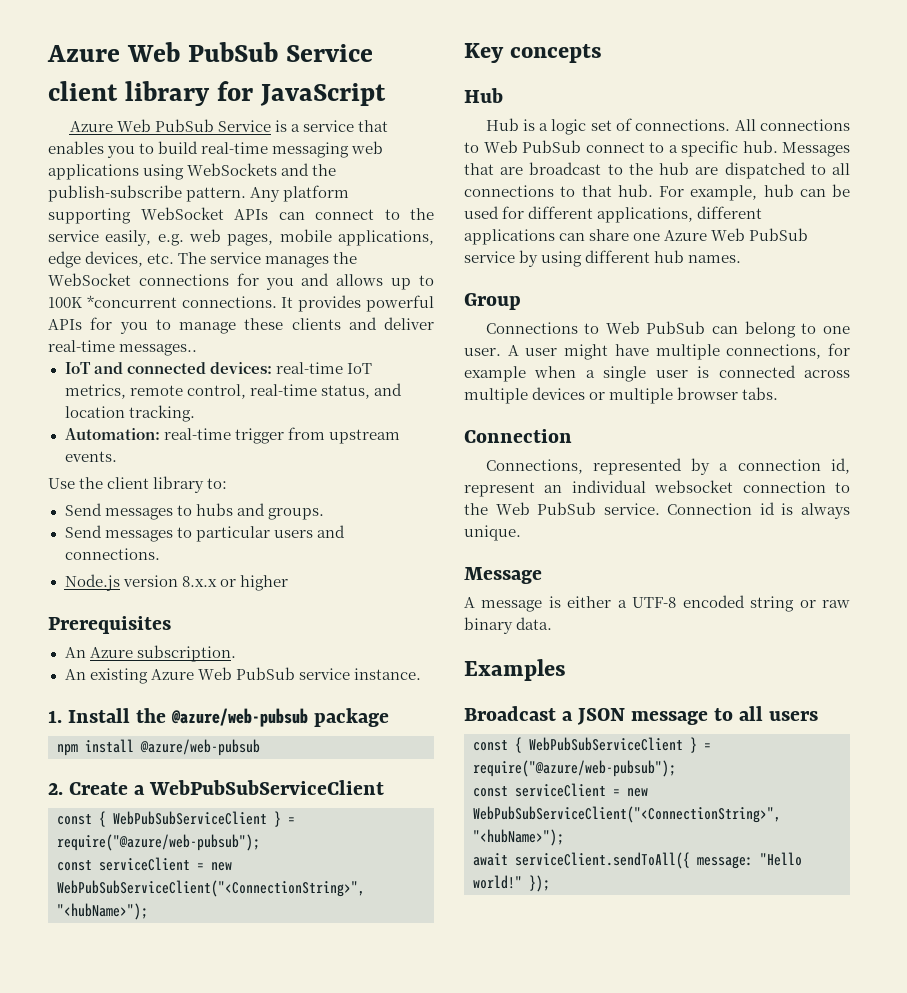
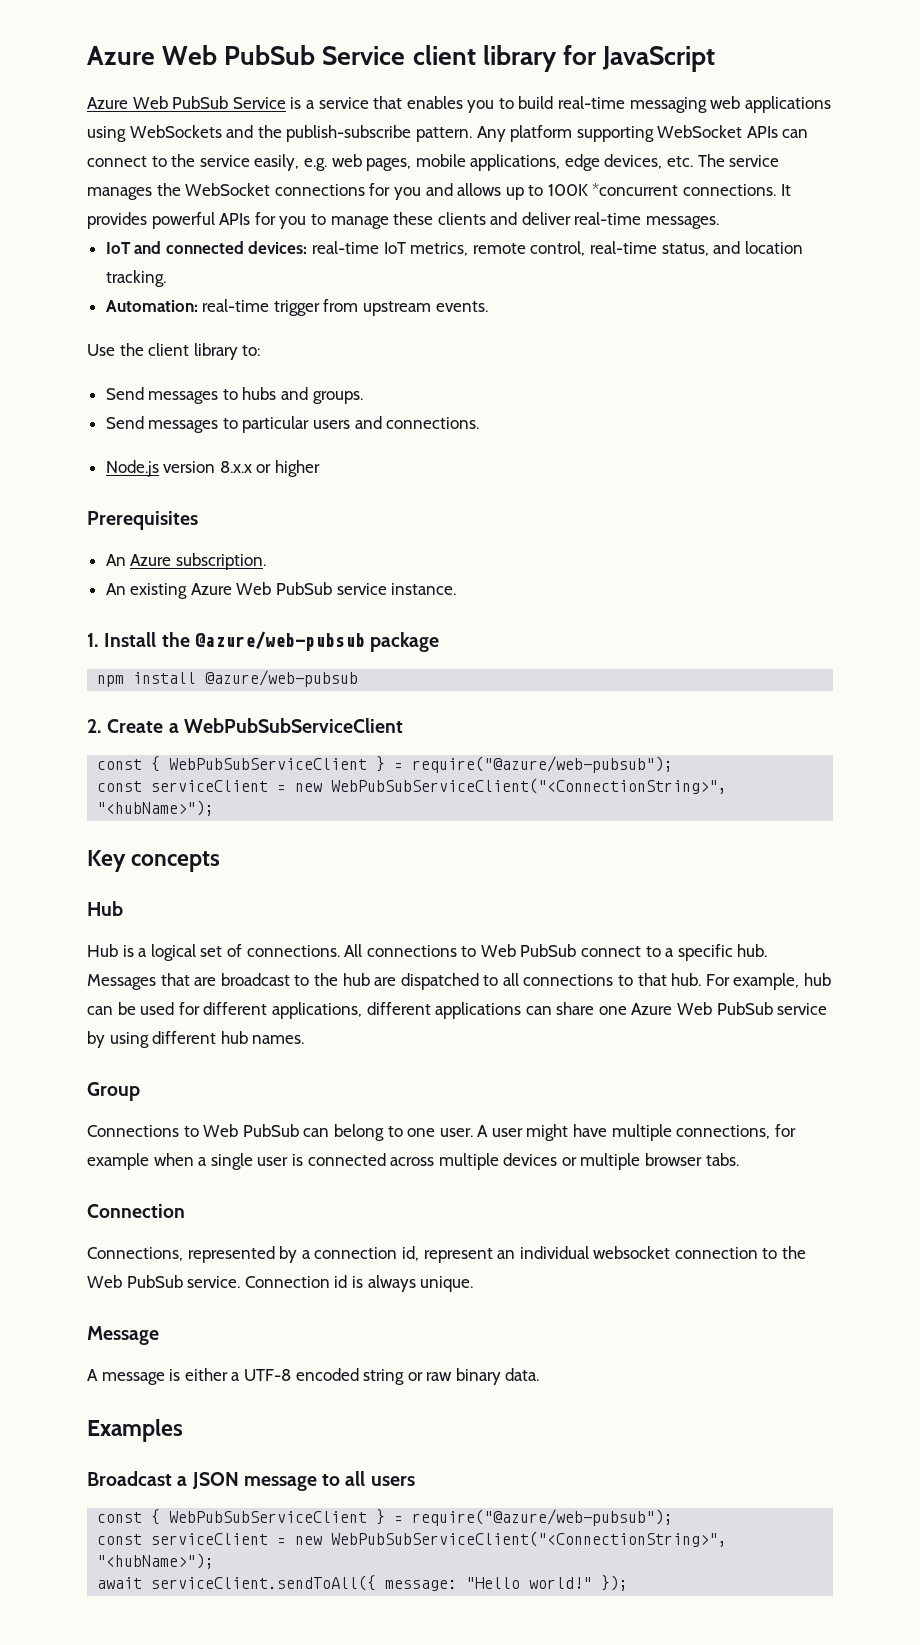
- It provides powerful APIs for you to manage these clients and deliver real-time messages..
+ It provides powerful APIs for you to manage these clients and deliver real-time messages.
- Hub is a logic set of connections.
+ Hub is a logical set of connections.

